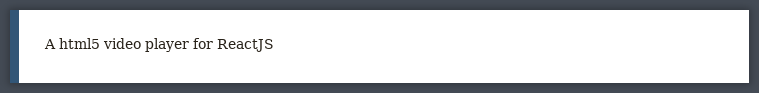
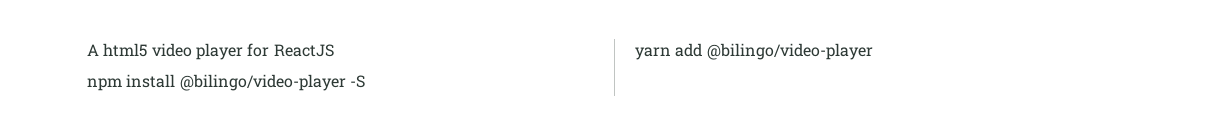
+ npm install @bilingo/video-player -S
+ yarn add @bilingo/video-player

